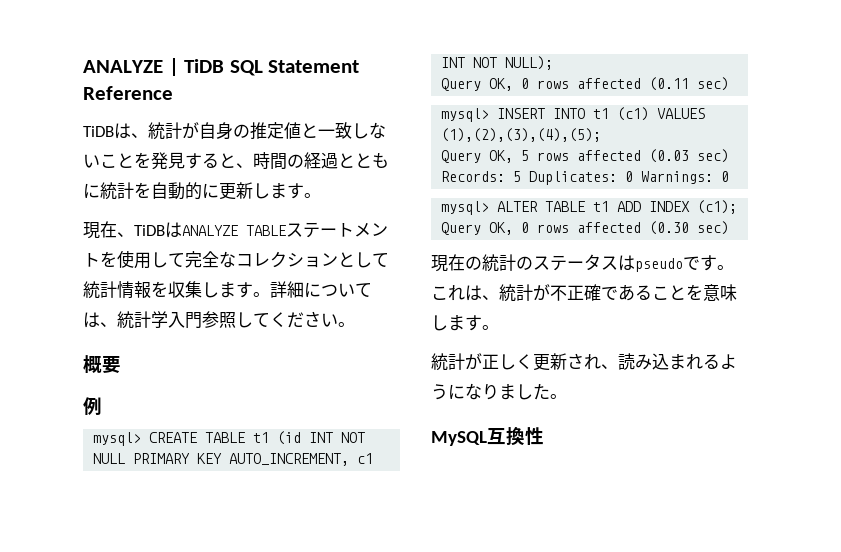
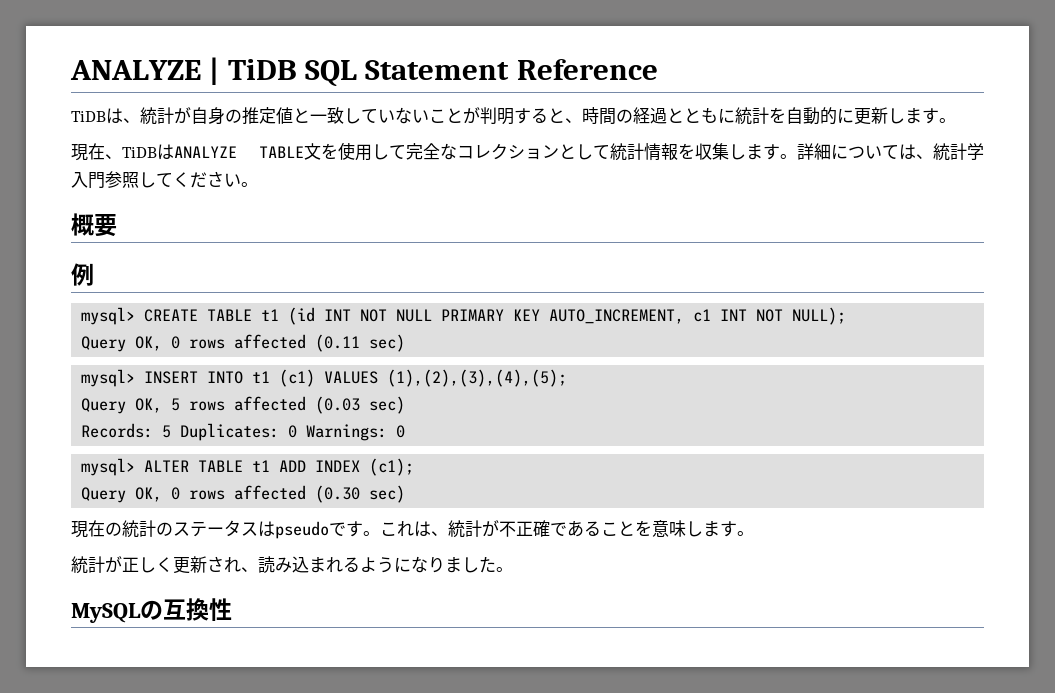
- TiDBは、統計が自身の推定値と一致しないことを発見すると、時間の経過とともに統計を自動的に更新します。
+ TiDBは、統計が自身の推定値と一致していないことが判明すると、時間の経過とともに統計を自動的に更新します。
- 現在、TiDBはANALYZE TABLEステートメントを使用して完全なコレクションとして統計情報を収集します。
+ 現在、TiDBはANALYZE TABLE文を使用して完全なコレクションとして統計情報を収集します。
- MySQL互換性
+ MySQLの互換性

